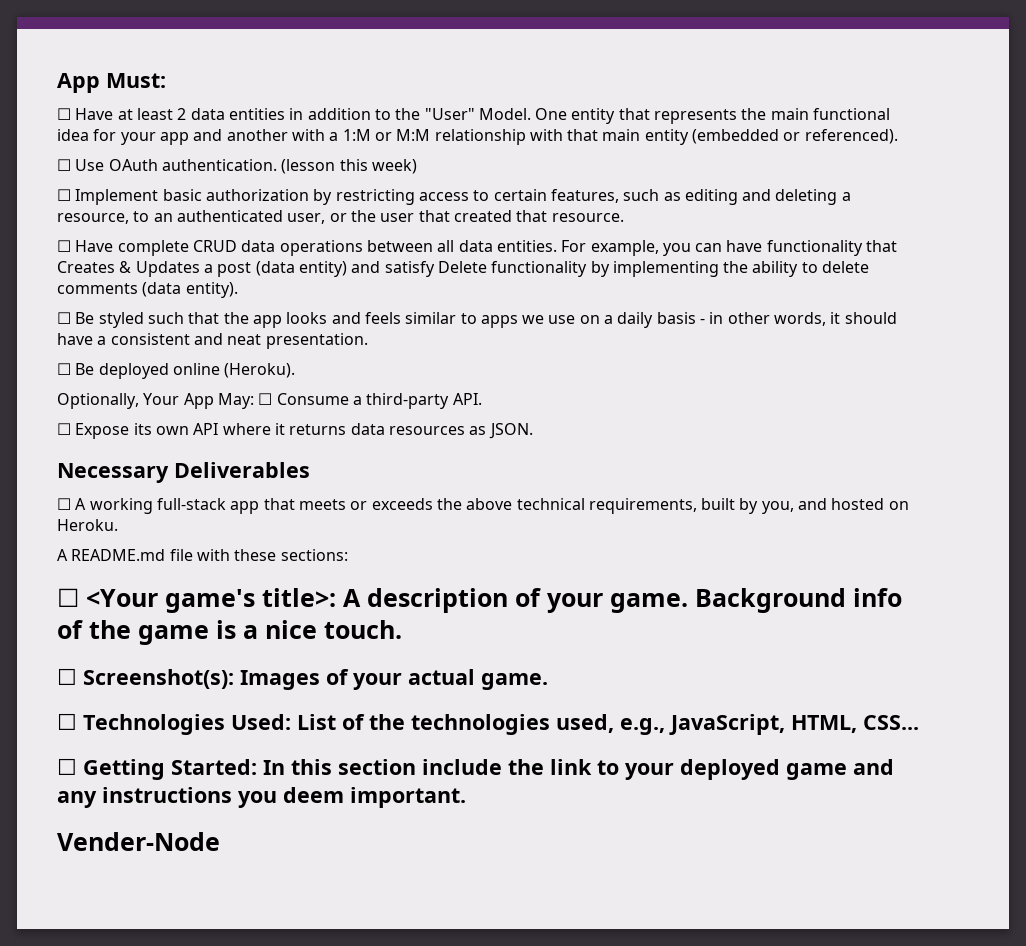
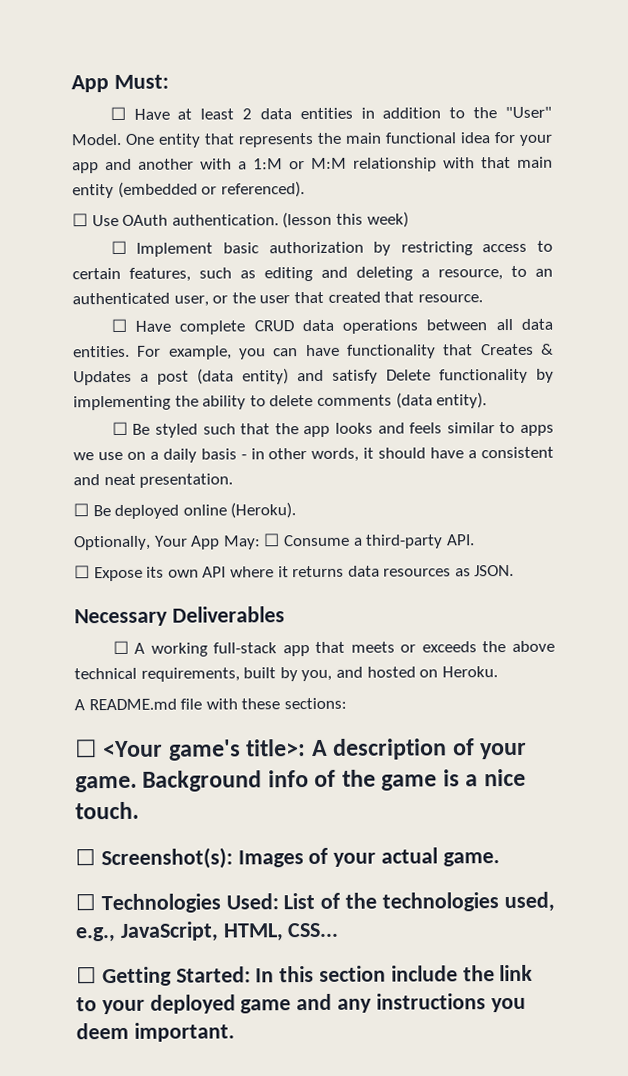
- Vender-Node

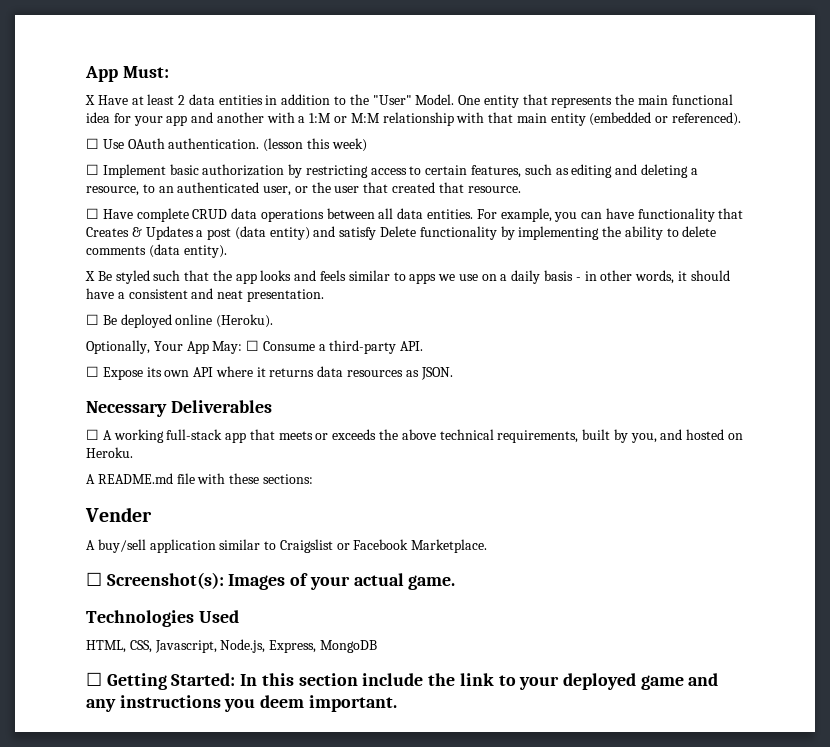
- ☐ Have at least 2 data entities in addition to the "User" Model.
+ X Have at least 2 data entities in addition to the "User" Model.
- ☐ Be styled such that the app looks and feels similar to apps we use on a daily basis - in other words, it should have a consistent and neat presentation.
+ X Be styled such that the app looks and feels similar to apps we use on a daily basis - in other words, it should have a consistent and neat presentation.
- ☐ <Your game's title>: A description of your game. Background info of the game is a nice touch.
+ Vender
+ A buy/sell application similar to Craigslist or Facebook Marketplace.
- ☐ Technologies Used: List of the technologies used, e.g., JavaScript, HTML, CSS...
+ Technologies Used
+ HTML, CSS, Javascript, Node.js, Express, MongoDB

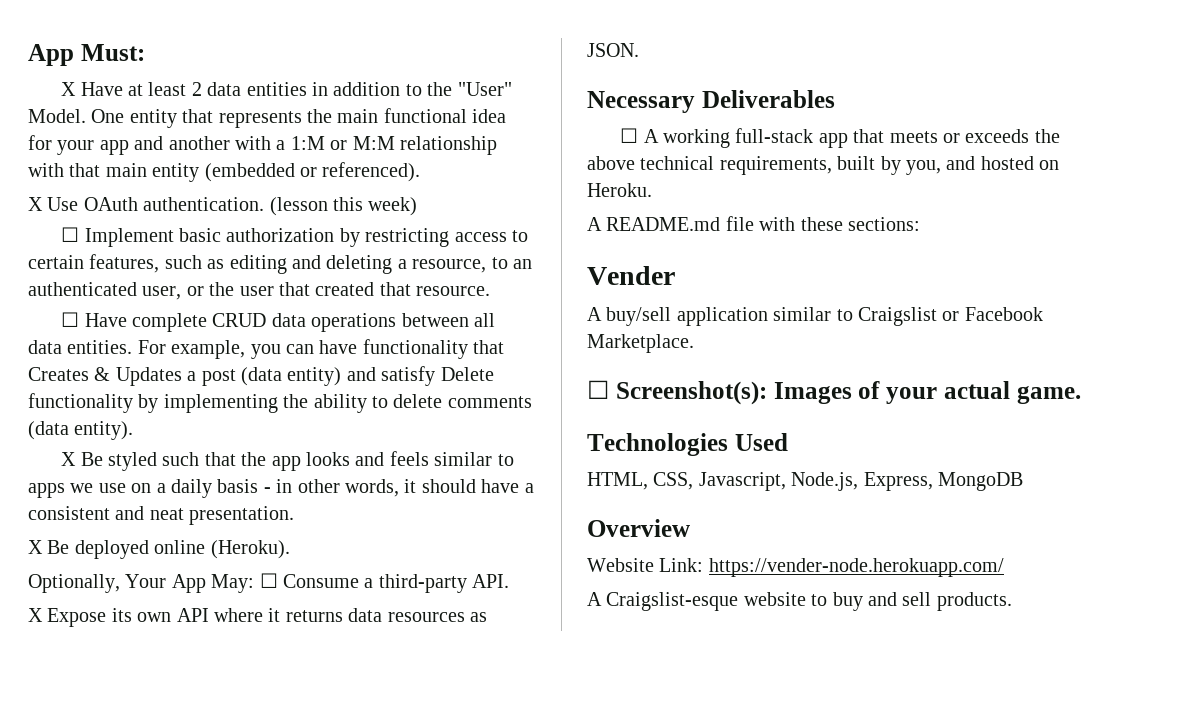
- ☐ Use OAuth authentication.
+ X Use OAuth authentication.
- ☐ Be deployed online (Heroku).
+ X Be deployed online (Heroku).
- ☐ Expose its own API where it returns data resources as JSON.
+ X Expose its own API where it returns data resources as JSON.
- ☐ Getting Started: In this section include the link to your deployed game and any instructions you deem important.
+ Overview
+ Website Link: https://vender-node.herokuapp.com/
+ A Craigslist-esque website to buy and sell products.

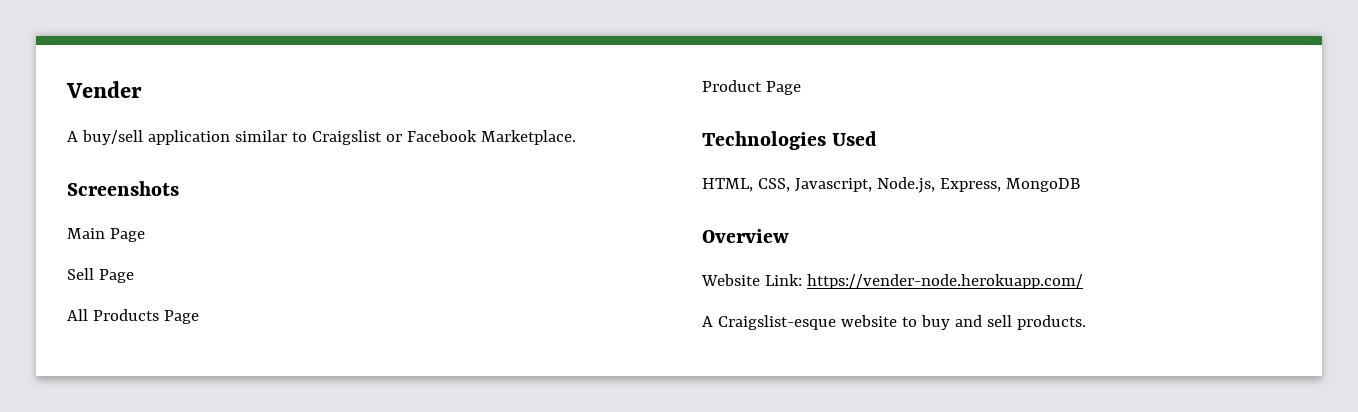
- App Must:
- X Have at least 2 data entities in addition to the "User" Model. One entity that represents the main functional idea for your app and another with a 1:M or M:M relationship with that main entity (embedded or referenced).
- X Use OAuth authentication. (lesson this week)
- ☐ Implement basic authorization by restricting access to certain features, such as editing and deleting a resource, to an authenticated user, or the user that created that resource.
- ☐ Have complete CRUD data operations between all data entities. For example, you can have functionality that Creates & Updates a post (data entity) and satisfy Delete functionality by implementing the ability to delete comments (data entity).
- X Be styled such that the app looks and feels similar to apps we use on a daily basis - in other words, it should have a consistent and neat presentation.
- X Be deployed online (Heroku).
- Optionally, Your App May: ☐ Consume a third-party API.
- X Expose its own API where it returns data resources as JSON.
- Necessary Deliverables
- ☐ A working full-stack app that meets or exceeds the above technical requirements, built by you, and hosted on Heroku.
- A README.md file with these sections:
- ☐ Screenshot(s): Images of your actual game.
+ Screenshots
+ Main Page
+ Sell Page
+ All Products Page
+ Product Page

